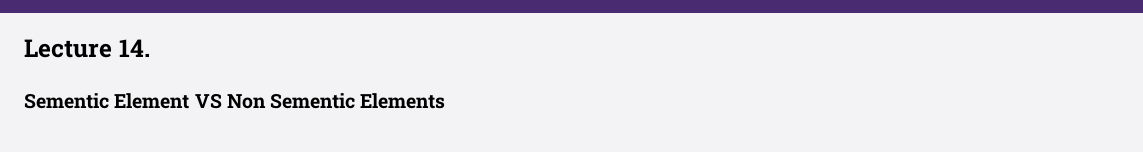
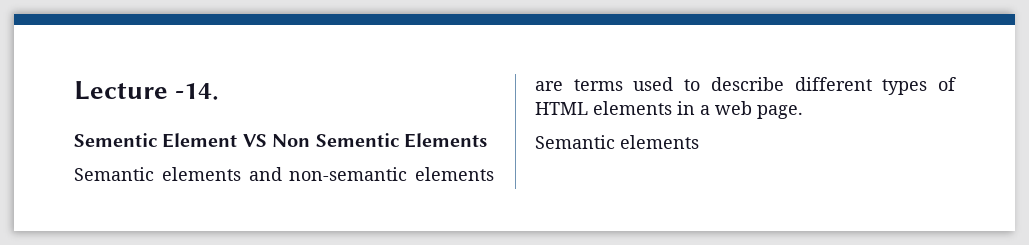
- Lecture 14.
+ Lecture -14.
+ Semantic elements and non-semantic elements are terms used to describe different types of HTML elements in a web page.
+ Semantic elements

